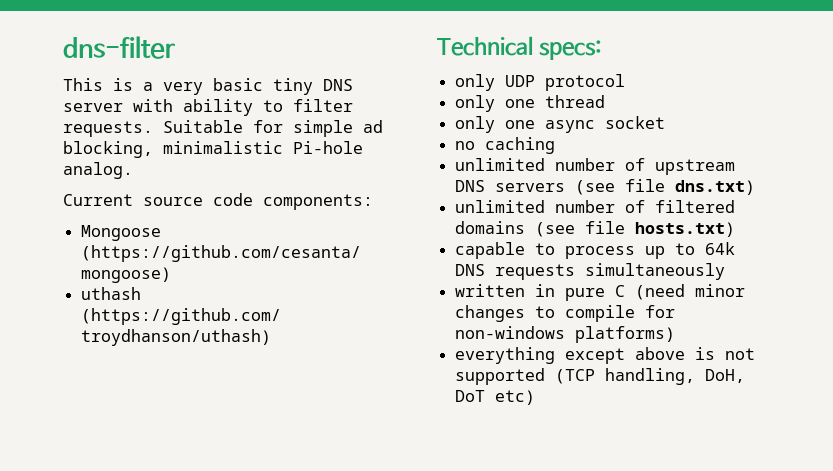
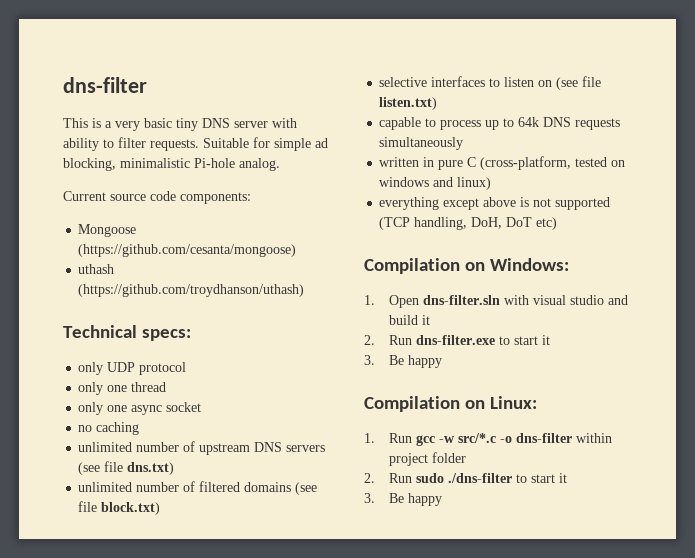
- unlimited number of filtered domains (see file hosts.txt)
+ unlimited number of filtered domains (see file block.txt)
+ selective interfaces to listen on (see file listen.txt)
- written in pure С (need minor changes to compile for non-windows platforms)
+ written in pure С (cross-platform, tested on windows and linux)
+ Compilation on Windows:
+ 1. Open dns-filter.sln with visual studio and build it
+ 2. Run dns-filter.exe to start it
+ 3. Be happy
+ Compilation on Linux:
+ 1. Run gcc -w src/*.c -o dns-filter within project folder
+ 2. Run sudo ./dns-filter to start it
+ 3. Be happy

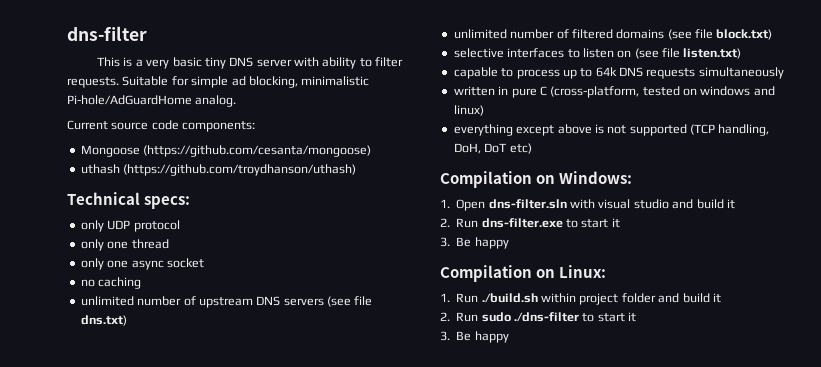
- Suitable for simple ad blocking, minimalistic Pi-hole analog.
+ Suitable for simple ad blocking, minimalistic Pi-hole/AdGuardHome analog.
- 1. Run gcc -w src/*.c -o dns-filter within project folder
+ 1. Run ./build.sh within project folder and build it

